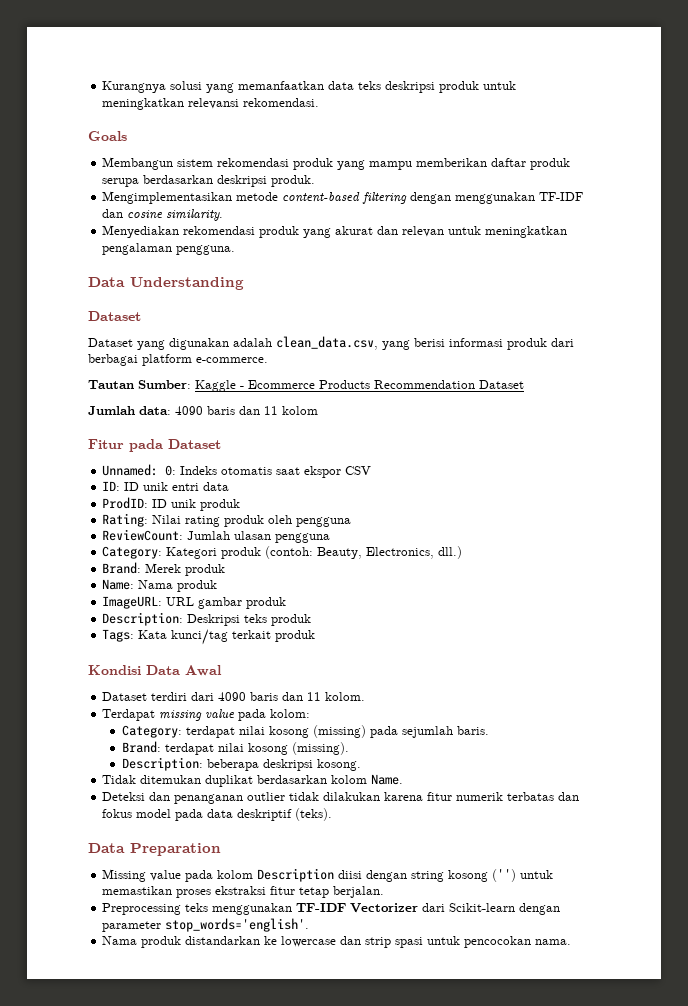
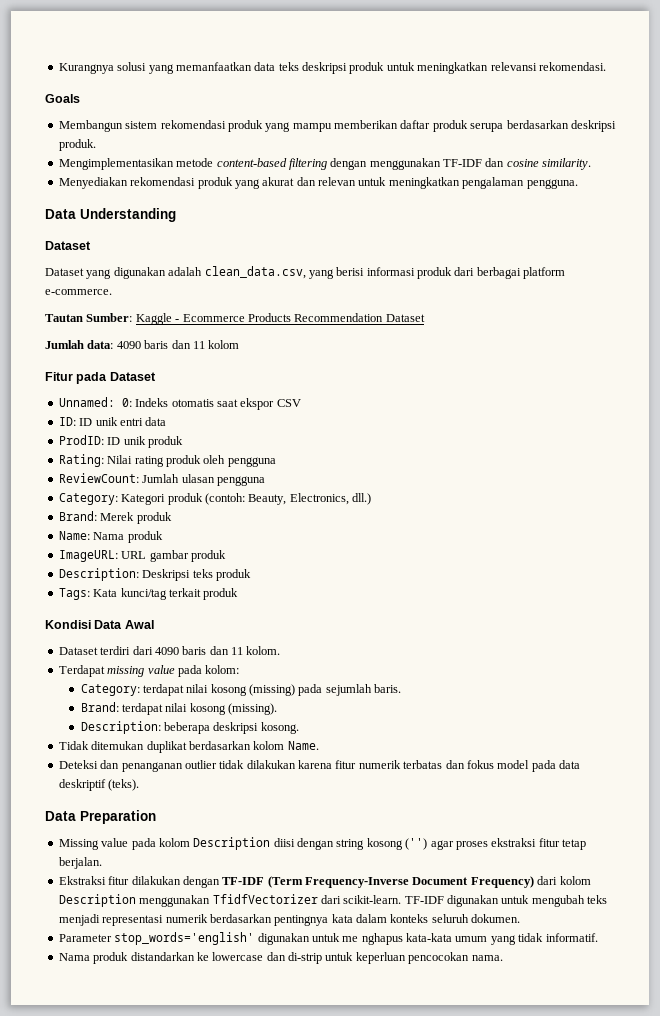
- Missing value pada kolom Description diisi dengan string kosong ('') untuk memastikan proses ekstraksi fitur tetap berjalan.
+ Missing value pada kolom Description diisi dengan string kosong ('') agar proses ekstraksi fitur tetap berjalan.
- Preprocessing teks menggunakan TF-IDF Vectorizer dari Scikit-learn dengan parameter stop_words='english'.
+ Ekstraksi fitur dilakukan dengan TF-IDF (Term Frequency-Inverse Document Frequency) dari kolom Description menggunakan TfidfVectorizer dari scikit-learn. TF-IDF digunakan untuk mengubah teks menjadi representasi numerik berdasarkan pentingnya kata dalam konteks seluruh dokumen.
+ Parameter stop_words='english' digunakan untuk me nghapus kata-kata umum yang tidak informatif.
- Nama produk distandarkan ke lowercase dan strip spasi untuk pencocokan nama.
+ Nama produk distandarkan ke lowercase dan di-strip untuk keperluan pencocokan nama.

